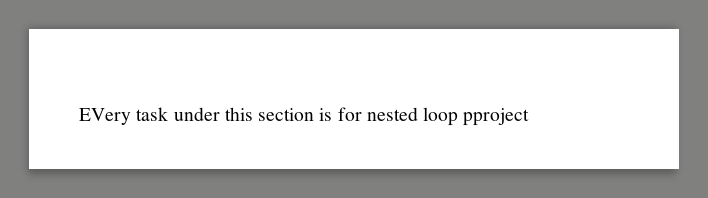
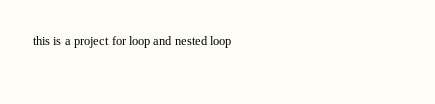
- EVery task under this section is for nested loop pproject
+ this is a project for loop and nested loop

